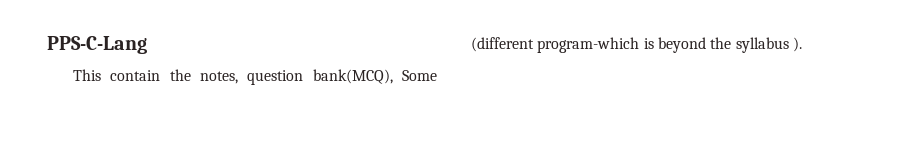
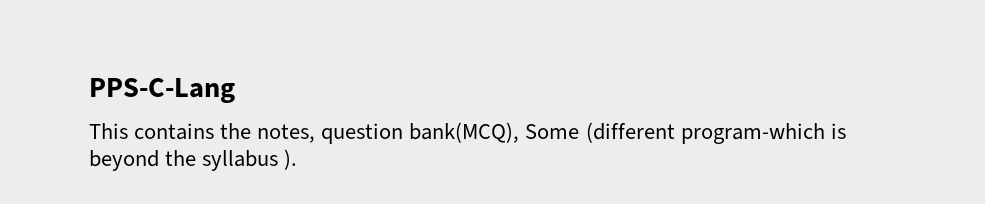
- This contain the notes, question bank(MCQ), Some (different program-which is beyond the syllabus ).
+ This contains the notes, question bank(MCQ), Some (different program-which is beyond the syllabus ).

